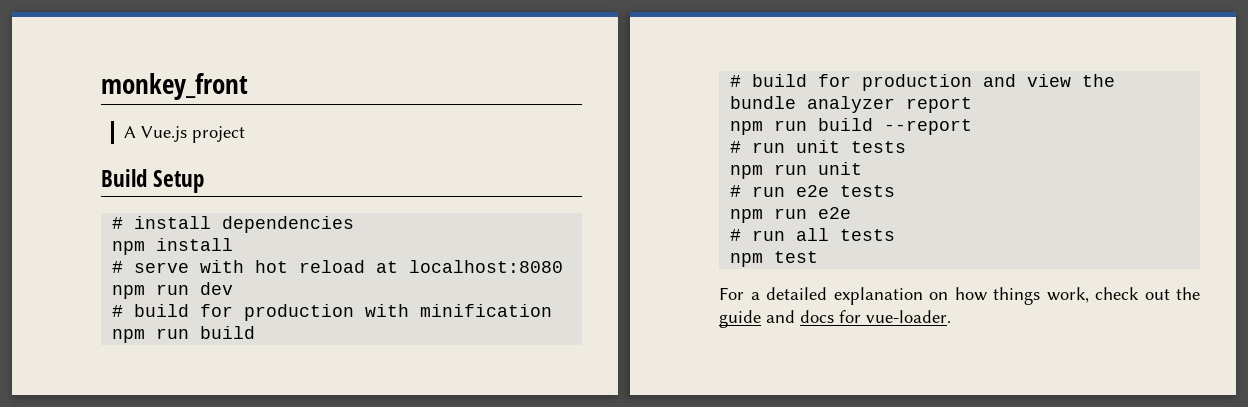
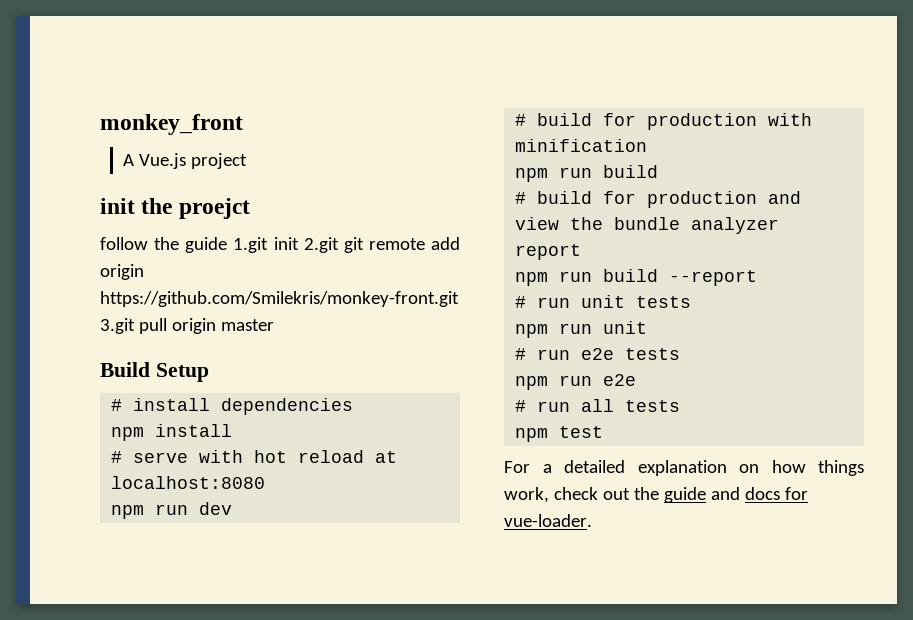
+ init the proejct
+ follow the guide 1.git init 2.git git remote add origin https://github.com/Smilekris/monkey-front.git 3.git pull origin master

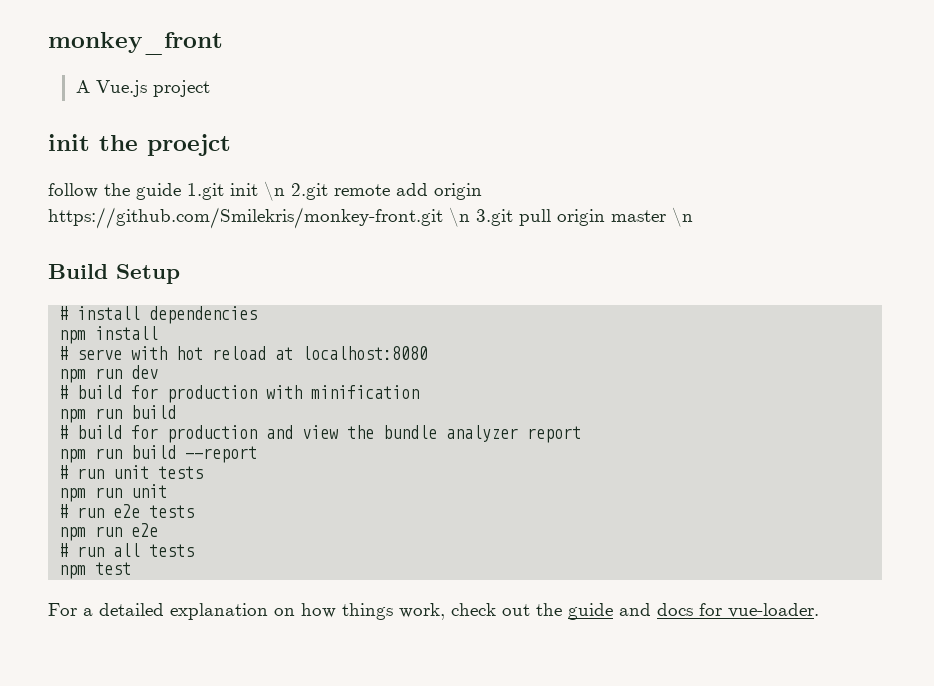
- follow the guide 1.git init 2.git git remote add origin https://github.com/Smilekris/monkey-front.git 3.git pull origin master
+ follow the guide 1.git init \n 2.git remote add origin https://github.com/Smilekris/monkey-front.git \n 3.git pull origin master \n

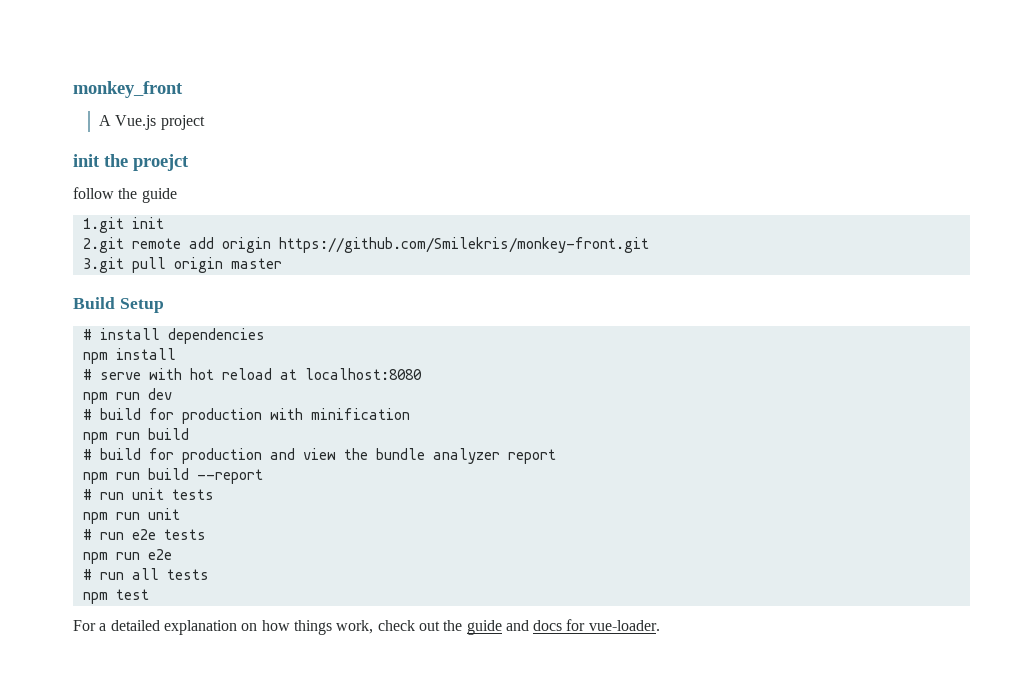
- follow the guide 1.git init \n 2.git remote add origin https://github.com/Smilekris/monkey-front.git \n 3.git pull origin master \n
+ follow the guide
+ 1.git init
+ 2.git remote add origin https://github.com/Smilekris/monkey-front.git
+ 3.git pull origin master

